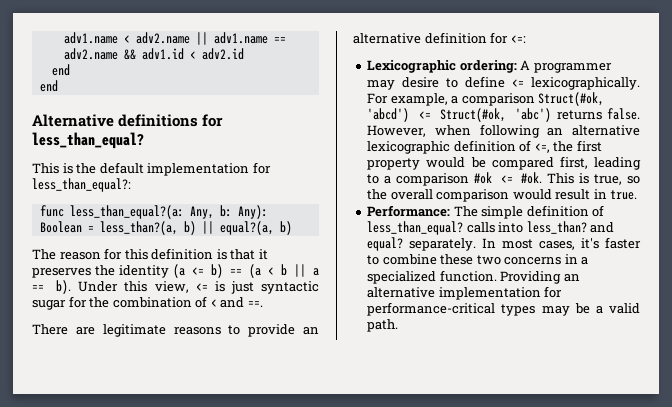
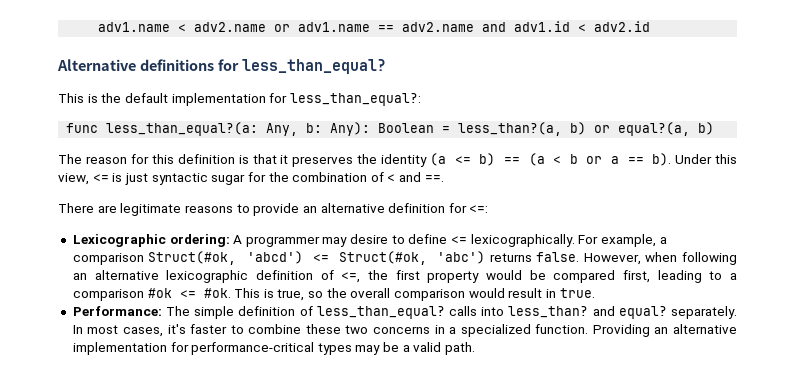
- adv1.name < adv2.name || adv1.name == adv2.name && adv1.id < adv2.id
- end
- end
+ adv1.name < adv2.name or adv1.name == adv2.name and adv1.id < adv2.id
- func less_than_equal?(a: Any, b: Any): Boolean = less_than?(a, b) || equal?(a, b)
+ func less_than_equal?(a: Any, b: Any): Boolean = less_than?(a, b) or equal?(a, b)
- The reason for this definition is that it preserves the identity (a <= b) == (a < b || a == b).
+ The reason for this definition is that it preserves the identity (a <= b) == (a < b or a == b).

